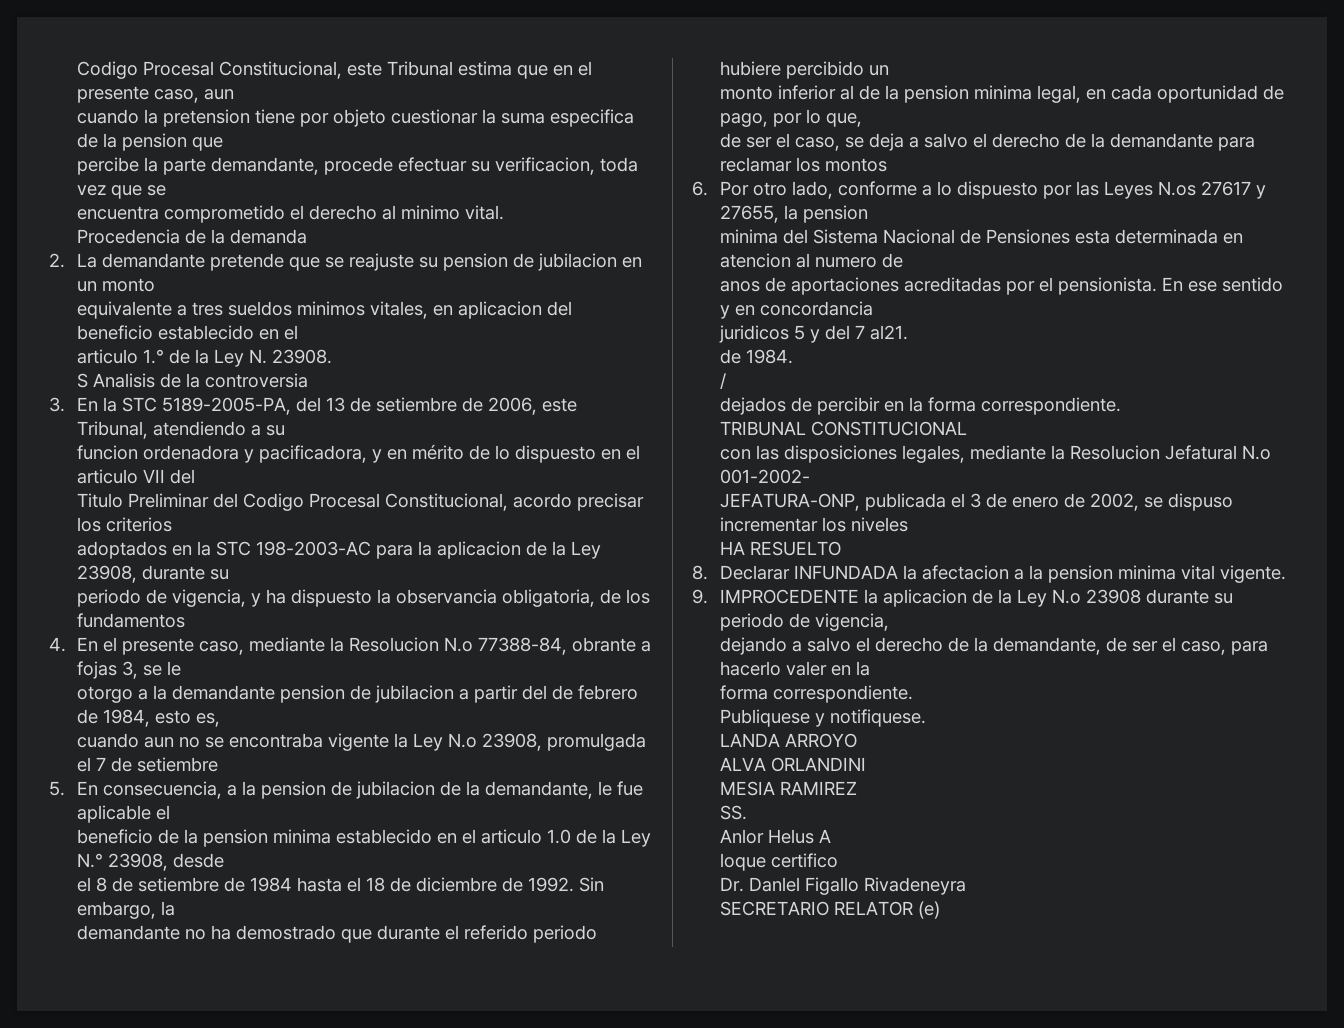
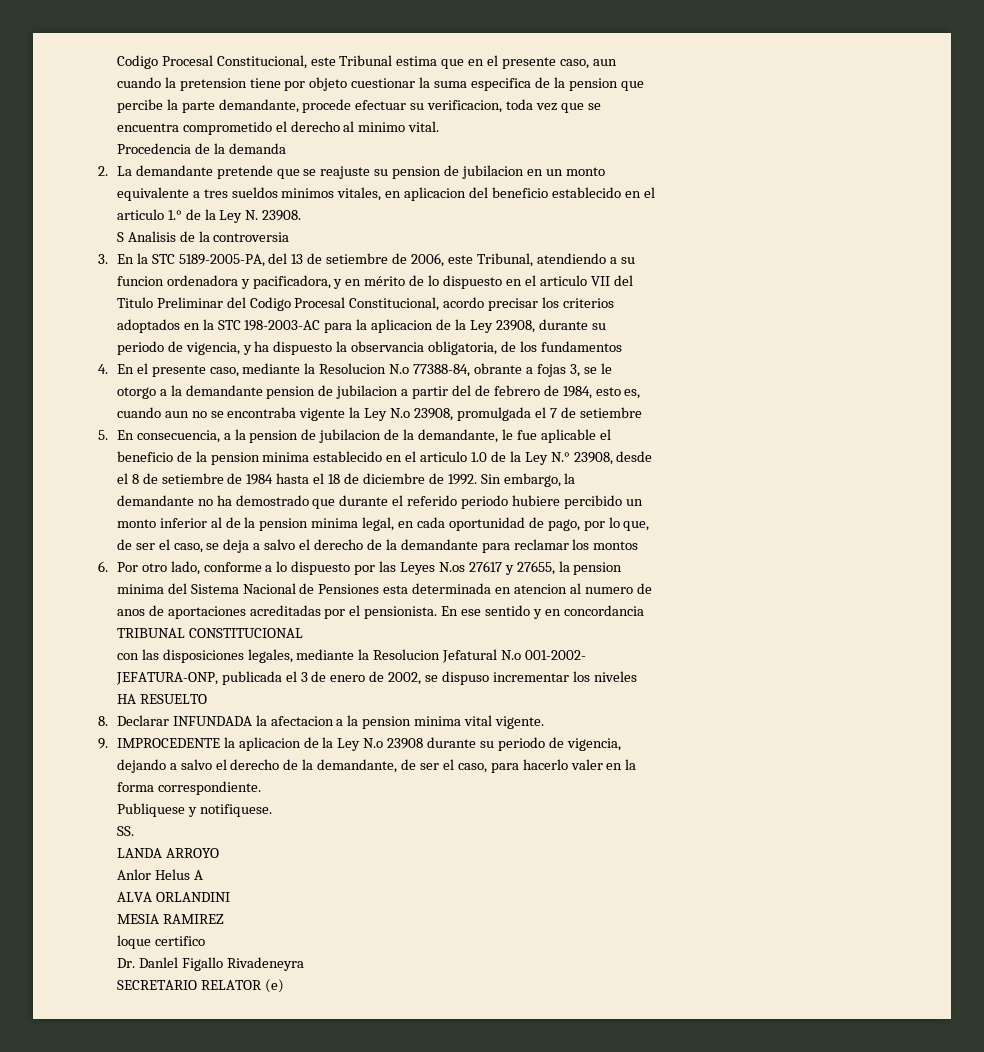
- juridicos 5 y del 7 al21.
- de 1984.
- /
- dejados de percibir en la forma correspondiente.
+ SS.
+ Anlor Helus A
- SS.
- Anlor Helus A

